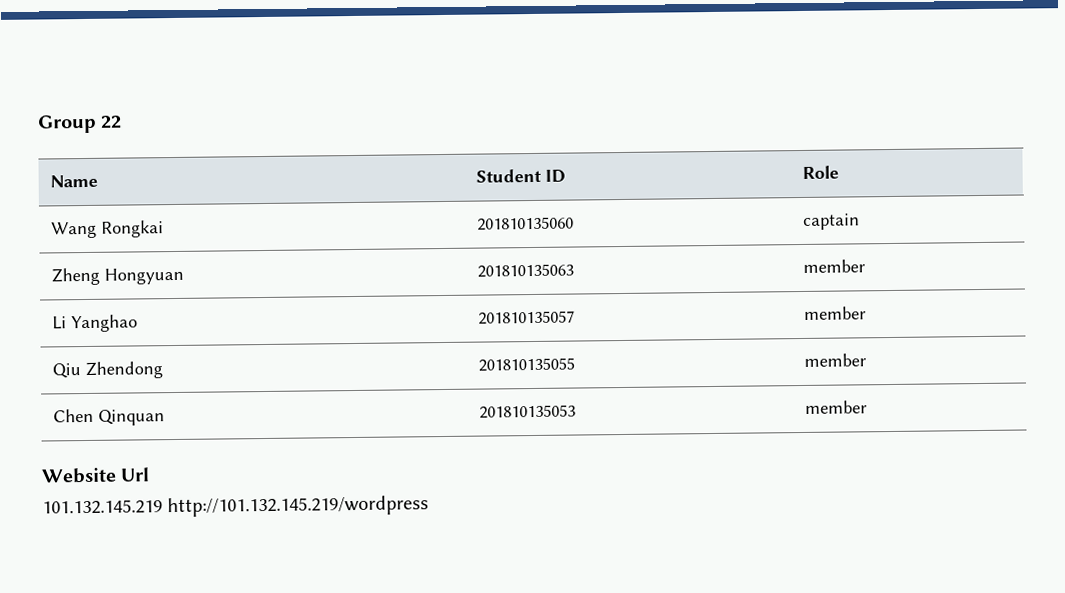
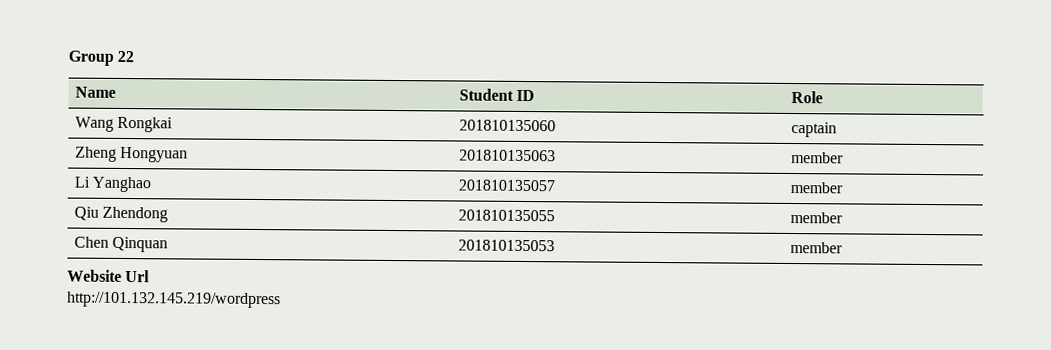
- 101.132.145.219 http://101.132.145.219/wordpress
+ http://101.132.145.219/wordpress

